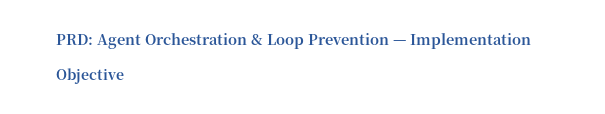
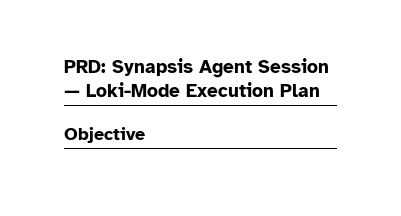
- PRD: Agent Orchestration & Loop Prevention — Implementation
+ PRD: Synapsis Agent Session — Loki-Mode Execution Plan

